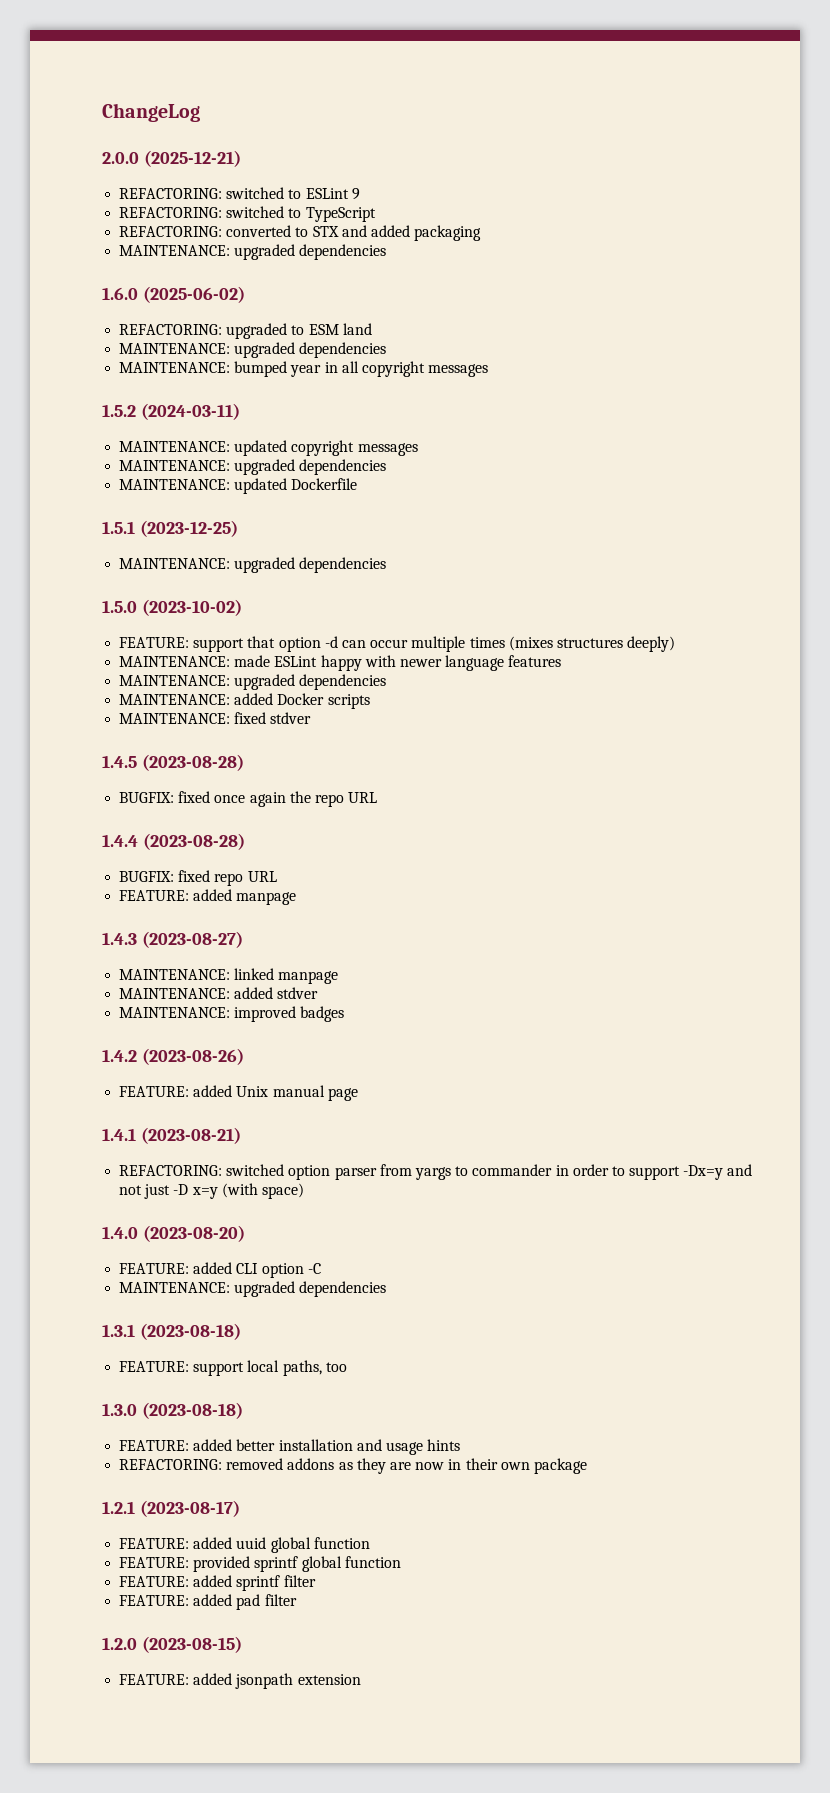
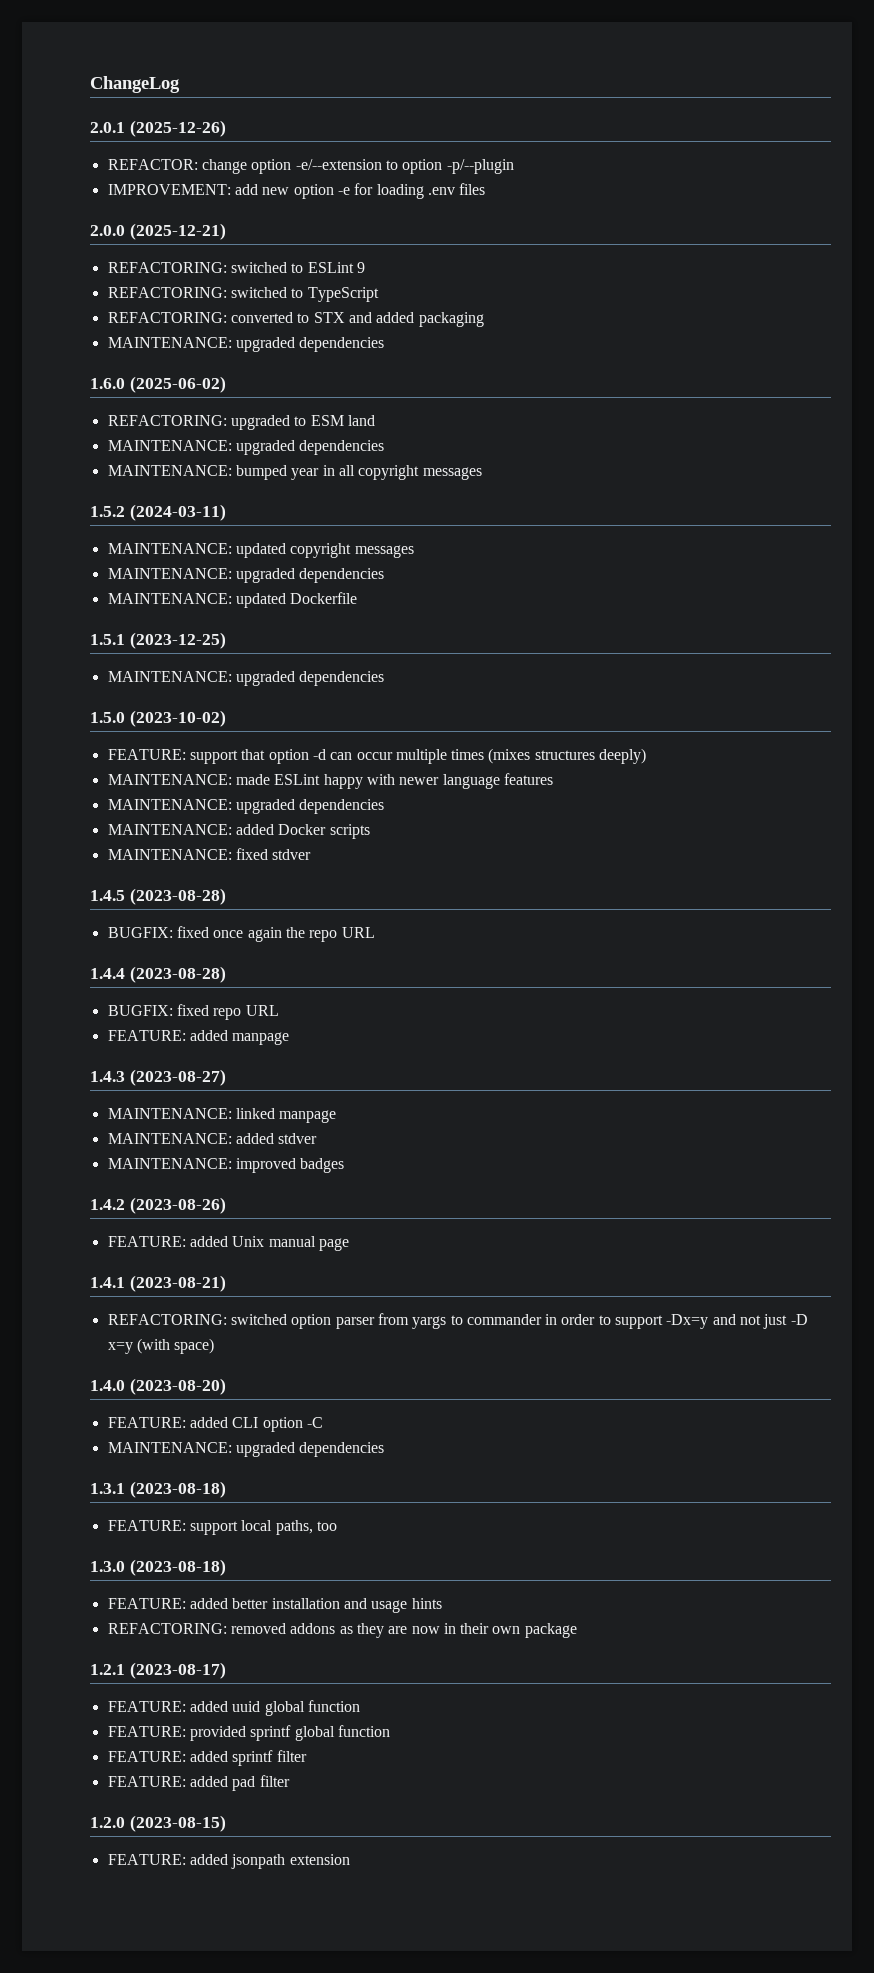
+ 2.0.1 (2025-12-26)
+ REFACTOR: change option -e/--extension to option -p/--plugin
+ IMPROVEMENT: add new option -e for loading .env files

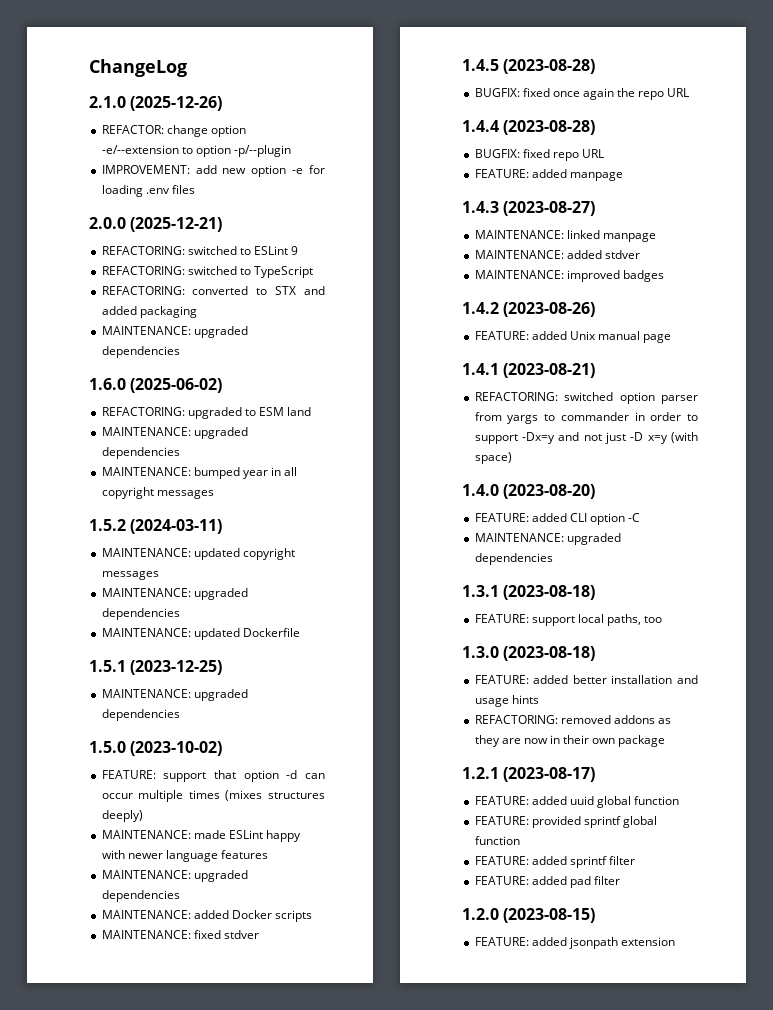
- 2.0.1 (2025-12-26)
+ 2.1.0 (2025-12-26)

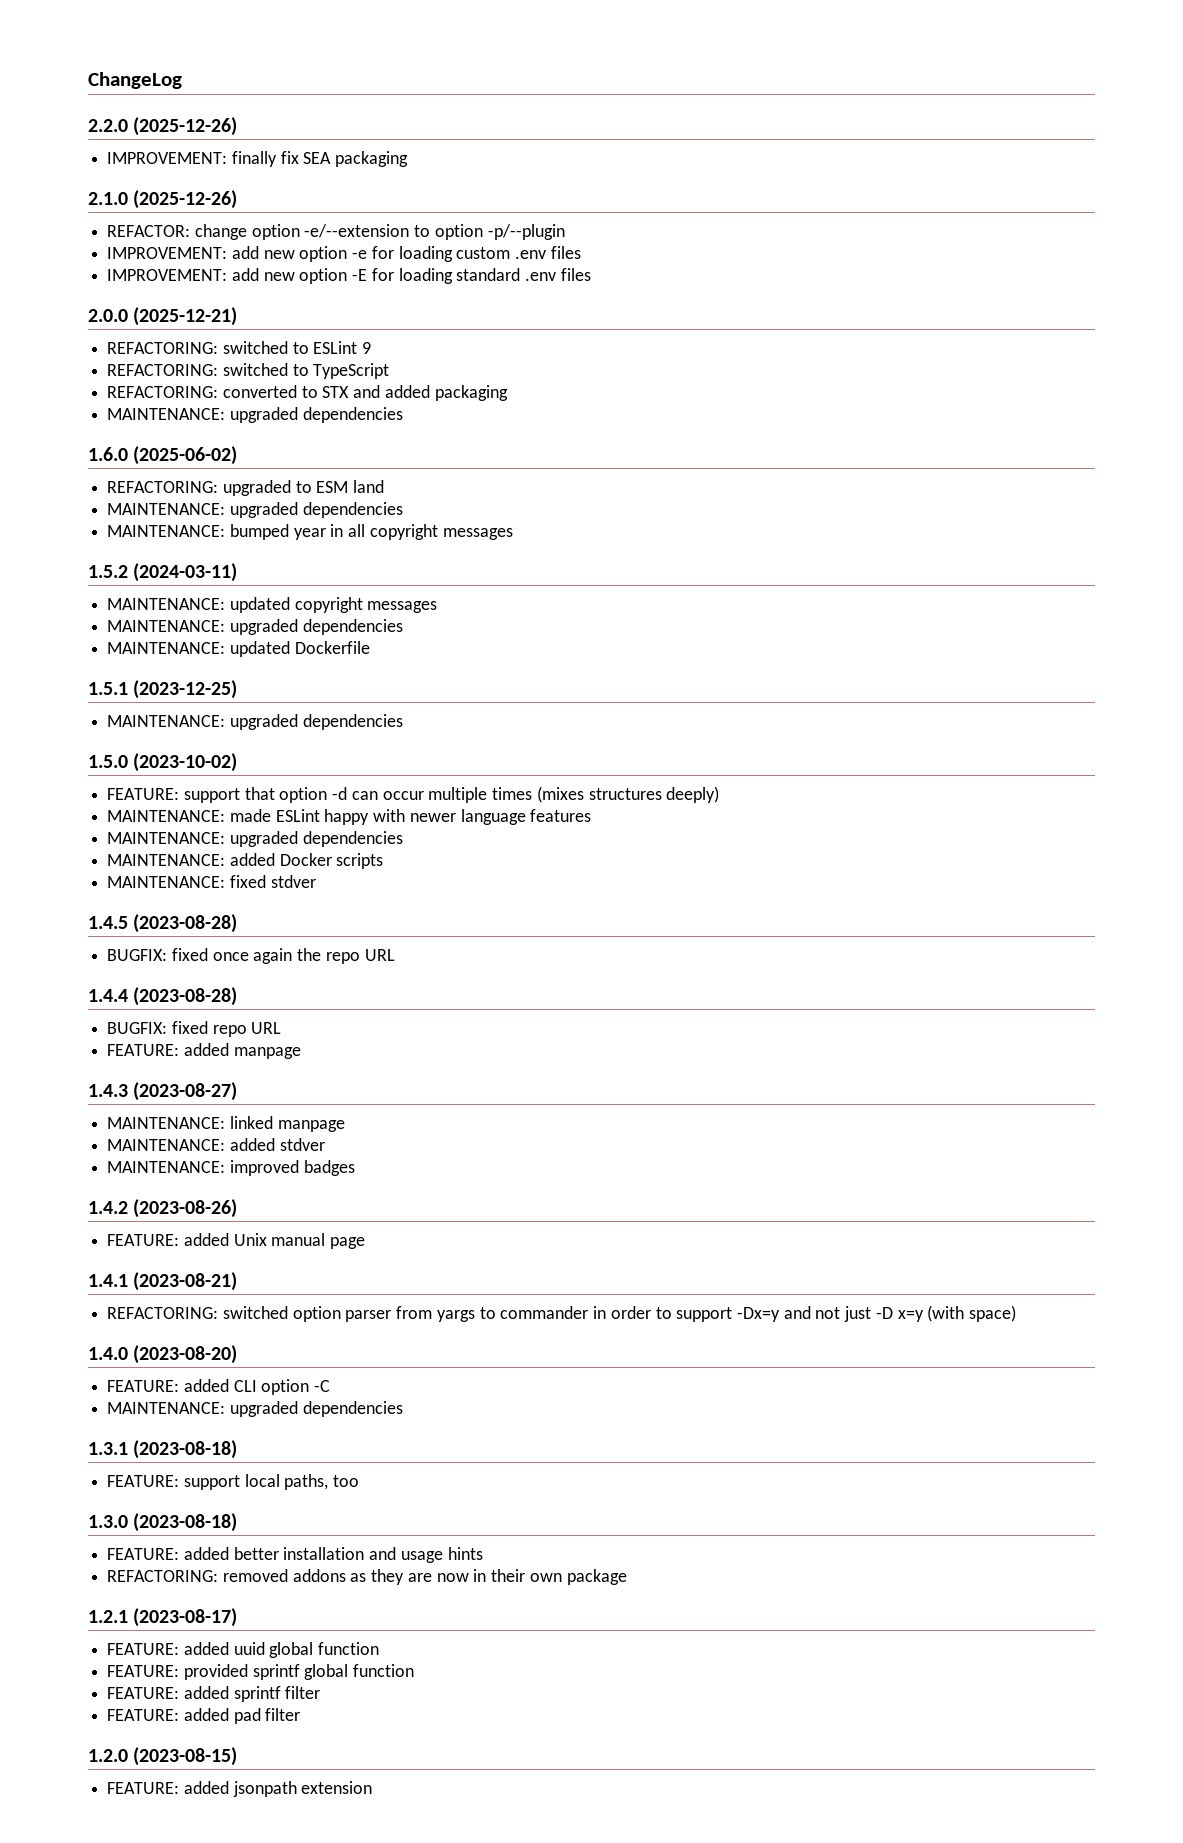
+ 2.2.0 (2025-12-26)
+ IMPROVEMENT: finally fix SEA packaging
- IMPROVEMENT: add new option -e for loading .env files
+ IMPROVEMENT: add new option -e for loading custom .env files
+ IMPROVEMENT: add new option -E for loading standard .env files

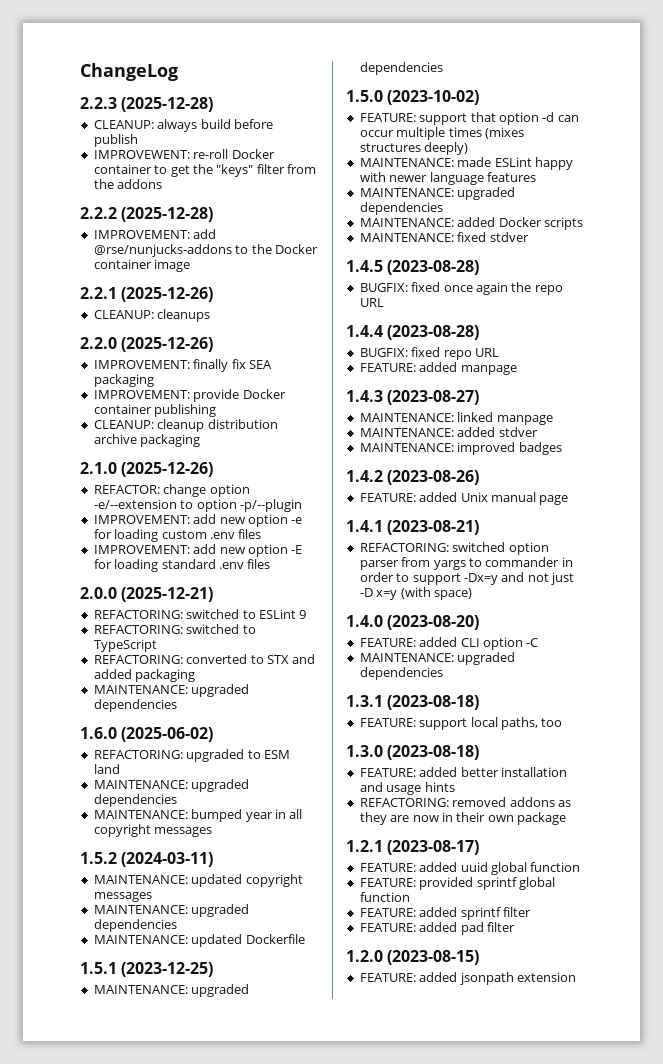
+ 2.2.3 (2025-12-28)
+ CLEANUP: always build before publish
+ IMPROVEWENT: re-roll Docker container to get the "keys" filter from the addons
+ 2.2.2 (2025-12-28)
+ IMPROVEMENT: add @rse/nunjucks-addons to the Docker container image
+ 2.2.1 (2025-12-26)
+ CLEANUP: cleanups
+ IMPROVEMENT: provide Docker container publishing
+ CLEANUP: cleanup distribution archive packaging

